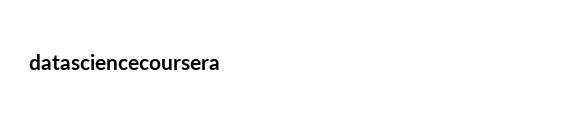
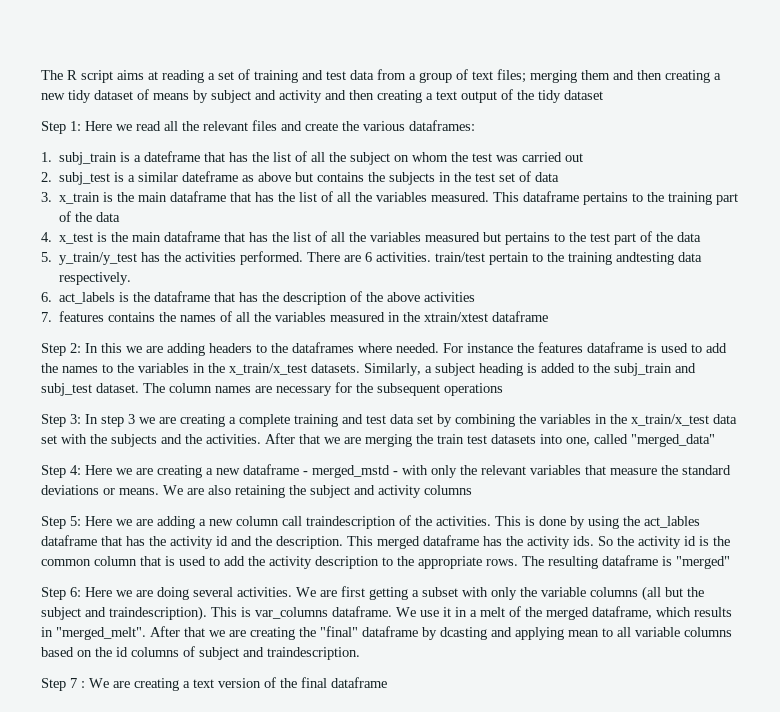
- datasciencecoursera
+ The R script aims at reading a set of training and test data from a group of text files; merging them and then creating a new tidy dataset of means by subject and activity and then creating a text output of the tidy dataset
+ Step 1: Here we read all the relevant files and create the various dataframes:
+ 1. subj_train is a dateframe that has the list of all the subject on whom the test was carried out
+ 2. subj_test is a similar dateframe as above but contains the subjects in the test set of data
+ 3. x_train is the main dataframe that has the list of all the variables measured. This dataframe pertains to the training part of the data
+ 4. x_test is the main dataframe that has the list of all the variables measured but pertains to the test part of the data
+ 5. y_train/y_test has the activities performed. There are 6 activities. train/test pertain to the training andtesting data respectively.
+ 6. act_labels is the dataframe that has the description of the above activities
+ 7. features contains the names of all the variables measured in the xtrain/xtest dataframe
+ Step 2: In this we are adding headers to the dataframes where needed. For instance the features dataframe is used to add the names to the variables in the x_train/x_test datasets. Similarly, a subject heading is added to the subj_train and subj_test dataset. The column names are necessary for the subsequent operations
+ Step 3: In step 3 we are creating a complete training and test data set by combining the variables in the x_train/x_test data set with the subjects and the activities. After that we are merging the train test datasets into one, called "merged_data"
+ Step 4: Here we are creating a new dataframe - merged_mstd - with only the relevant variables that measure the standard deviations or means. We are also retaining the subject and activity columns
+ Step 5: Here we are adding a new column call traindescription of the activities. This is done by using the act_lables dataframe that has the activity id and the description. This merged dataframe has the activity ids. So the activity id is the common column that is used to add the activity description to the appropriate rows. The resulting dataframe is "merged"
+ Step 6: Here we are doing several activities. We are first getting a subset with only the variable columns (all but the subject and traindescription). This is var_columns dataframe. We use it in a melt of the merged dataframe, which results in "merged_melt". After that we are creating the "final" dataframe by dcasting and applying mean to all variable columns based on the id columns of subject and traindescription.
+ Step 7 : We are creating a text version of the final dataframe

